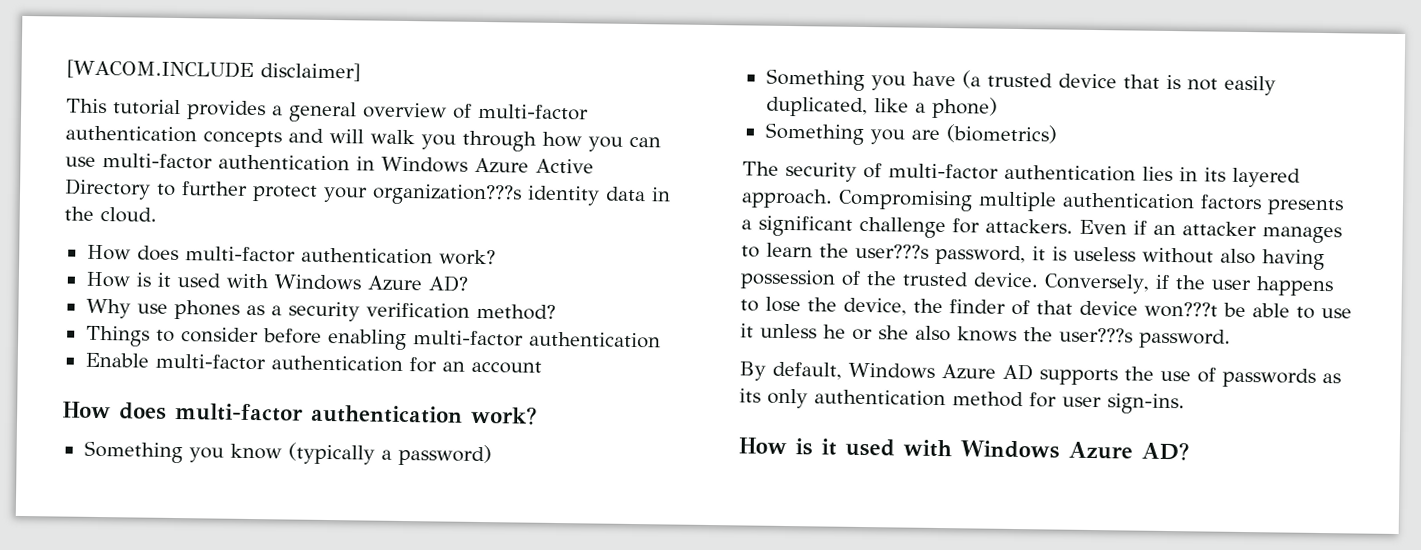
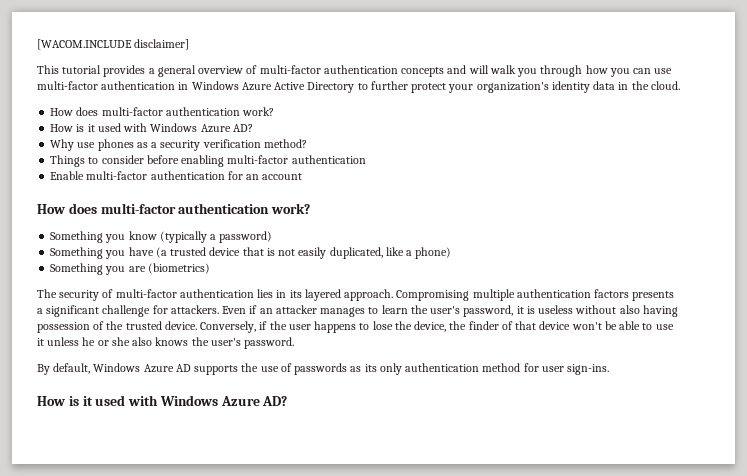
- This tutorial provides a general overview of multi-factor authentication concepts and will walk you through how you can use multi-factor authentication in Windows Azure Active Directory to further protect your organization???s identity data in the cloud.
+ This tutorial provides a general overview of multi-factor authentication concepts and will walk you through how you can use multi-factor authentication in Windows Azure Active Directory to further protect your organization's identity data in the cloud.
- Even if an attacker manages to learn the user???s password, it is useless without also having possession of the trusted device.
+ Even if an attacker manages to learn the user's password, it is useless without also having possession of the trusted device.
- Conversely, if the user happens to lose the device, the finder of that device won???t be able to use it unless he or she also knows the user???s password.
+ Conversely, if the user happens to lose the device, the finder of that device won't be able to use it unless he or she also knows the user's password.

